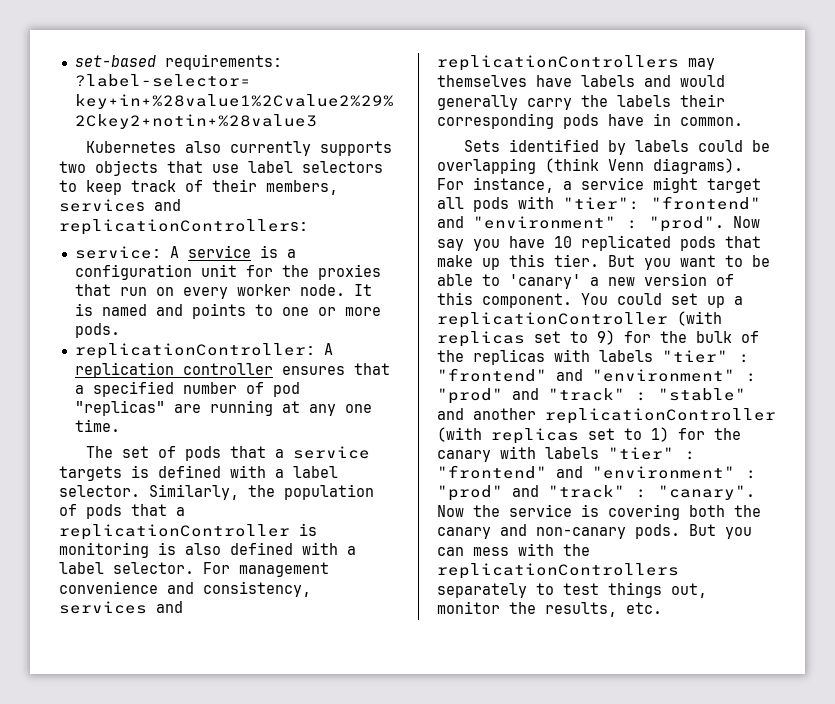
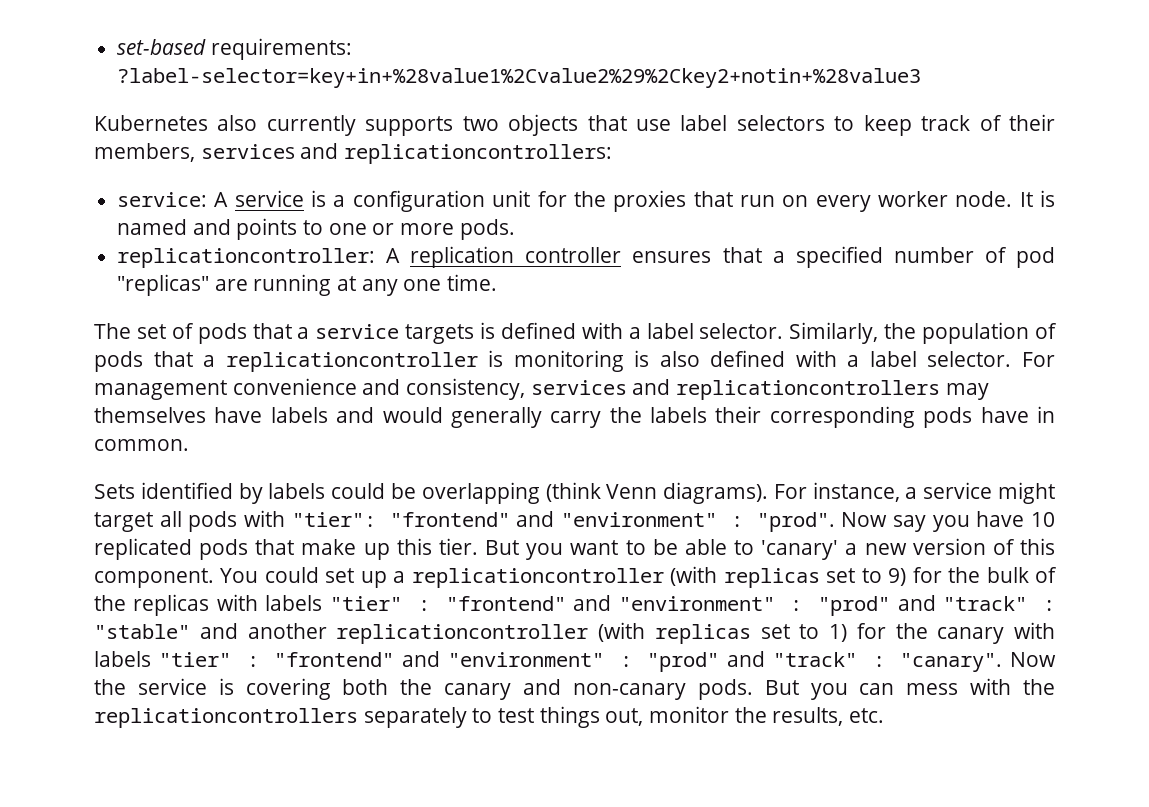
- Kubernetes also currently supports two objects that use label selectors to keep track of their members, services and replicationControllers:
+ Kubernetes also currently supports two objects that use label selectors to keep track of their members, services and replicationcontrollers:
- replicationController: A replication controller ensures that a specified number of pod "replicas" are running at any one time.
+ replicationcontroller: A replication controller ensures that a specified number of pod "replicas" are running at any one time.
- Similarly, the population of pods that a replicationController is monitoring is also defined with a label selector.
+ Similarly, the population of pods that a replicationcontroller is monitoring is also defined with a label selector.
- For management convenience and consistency, services and replicationControllers may themselves have labels and would generally carry the labels their corresponding pods have in common.
+ For management convenience and consistency, services and replicationcontrollers may themselves have labels and would generally carry the labels their corresponding pods have in common.
- You could set up a replicationController (with replicas set to 9) for the bulk of the replicas with labels "tier" : "frontend" and "environment" : "prod" and "track" : "stable" and another replicationController (with replicas set to 1) for the canary with labels "tier" : "frontend" and "environment" : "prod" and "track" : "canary".
+ You could set up a replicationcontroller (with replicas set to 9) for the bulk of the replicas with labels "tier" : "frontend" and "environment" : "prod" and "track" : "stable" and another replicationcontroller (with replicas set to 1) for the canary with labels "tier" : "frontend" and "environment" : "prod" and "track" : "canary".
- But you can mess with the replicationControllers separately to test things out, monitor the results, etc.
+ But you can mess with the replicationcontrollers separately to test things out, monitor the results, etc.

